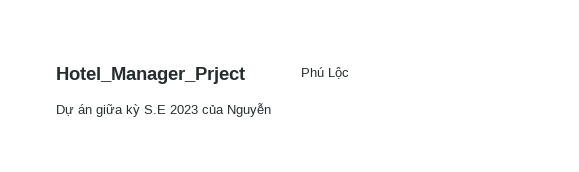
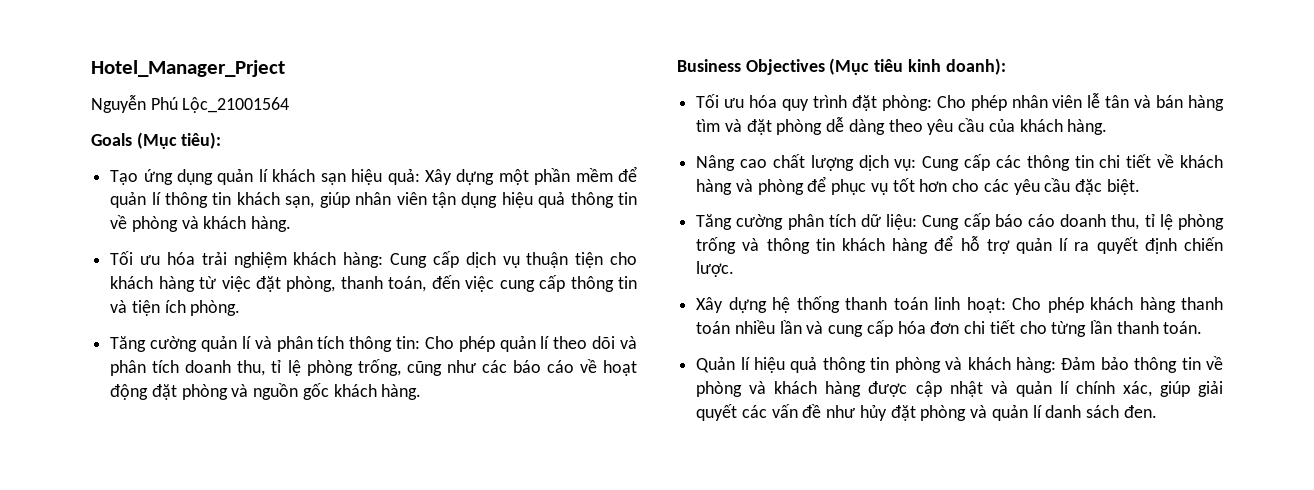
- Dự án giữa kỳ S.E 2023 của Nguyễn Phú Lộc
+ Nguyễn Phú Lộc_21001564
+ Goals (Mục tiêu):
+ Tạo ứng dụng quản lí khách sạn hiệu quả: Xây dựng một phần mềm để quản lí thông tin khách sạn, giúp nhân viên tận dụng hiệu quả thông tin về phòng và khách hàng.
+ Tối ưu hóa trải nghiệm khách hàng: Cung cấp dịch vụ thuận tiện cho khách hàng từ việc đặt phòng, thanh toán, đến việc cung cấp thông tin và tiện ích phòng.
+ Tăng cường quản lí và phân tích thông tin: Cho phép quản lí theo dõi và phân tích doanh thu, tỉ lệ phòng trống, cũng như các báo cáo về hoạt động đặt phòng và nguồn gốc khách hàng.
+ Business Objectives (Mục tiêu kinh doanh):
+ Tối ưu hóa quy trình đặt phòng: Cho phép nhân viên lễ tân và bán hàng tìm và đặt phòng dễ dàng theo yêu cầu của khách hàng.
+ Nâng cao chất lượng dịch vụ: Cung cấp các thông tin chi tiết về khách hàng và phòng để phục vụ tốt hơn cho các yêu cầu đặc biệt.
+ Tăng cường phân tích dữ liệu: Cung cấp báo cáo doanh thu, tỉ lệ phòng trống và thông tin khách hàng để hỗ trợ quản lí ra quyết định chiến lược.
+ Xây dựng hệ thống thanh toán linh hoạt: Cho phép khách hàng thanh toán nhiều lần và cung cấp hóa đơn chi tiết cho từng lần thanh toán.
+ Quản lí hiệu quả thông tin phòng và khách hàng: Đảm bảo thông tin về phòng và khách hàng được cập nhật và quản lí chính xác, giúp giải quyết các vấn đề như hủy đặt phòng và quản lí danh sách đen.

